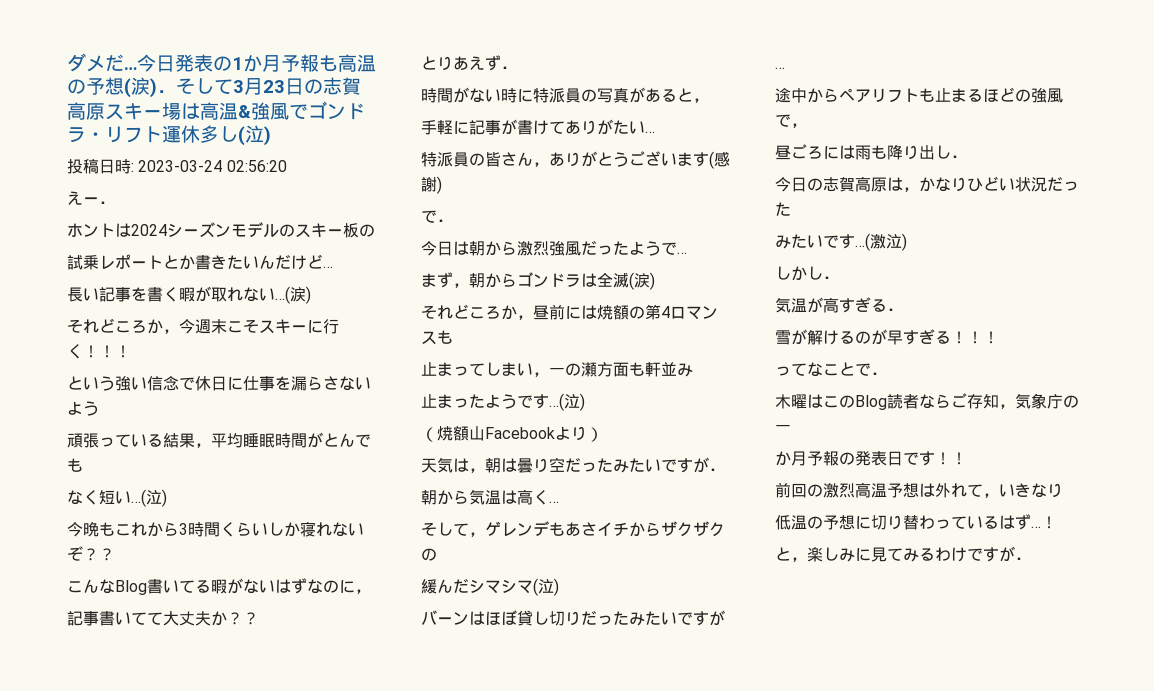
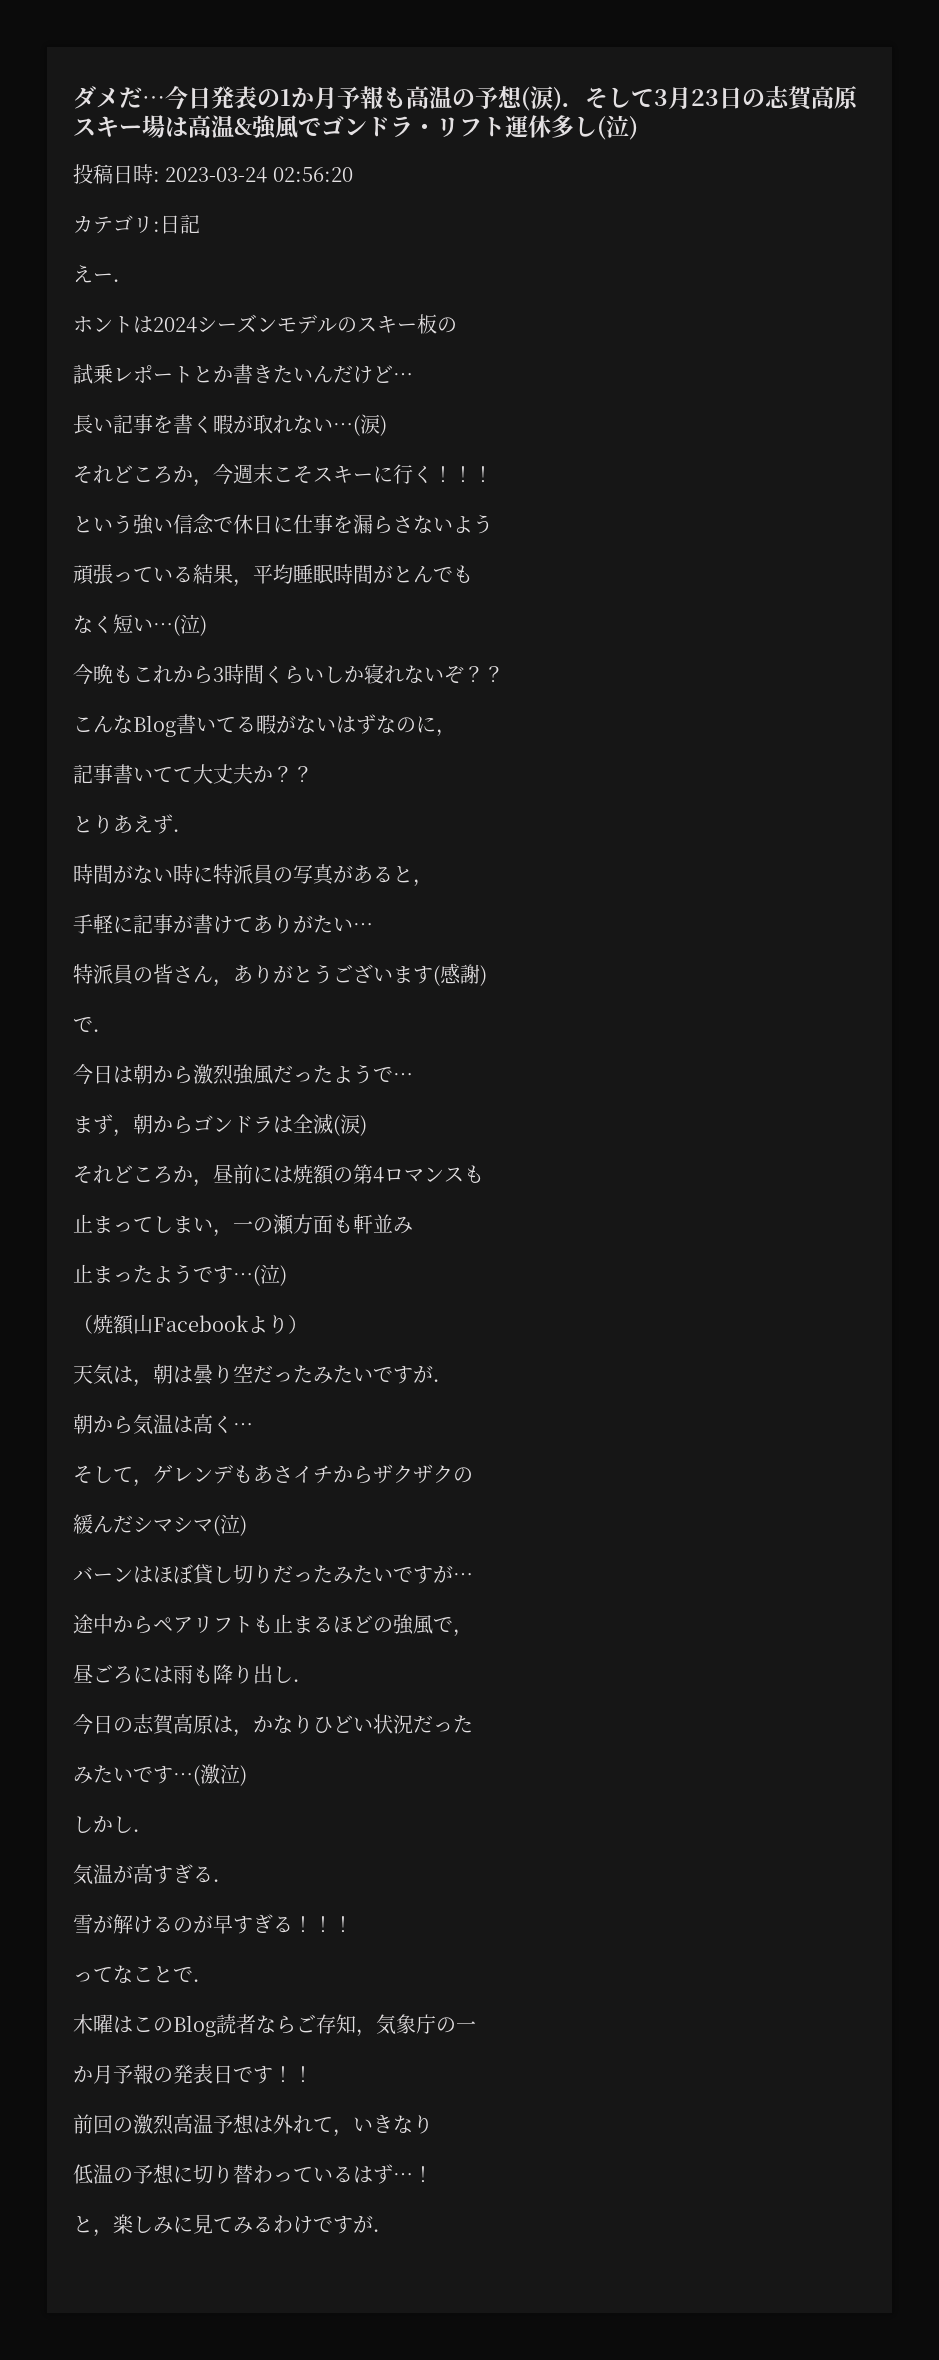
+ カテゴリ:日記

